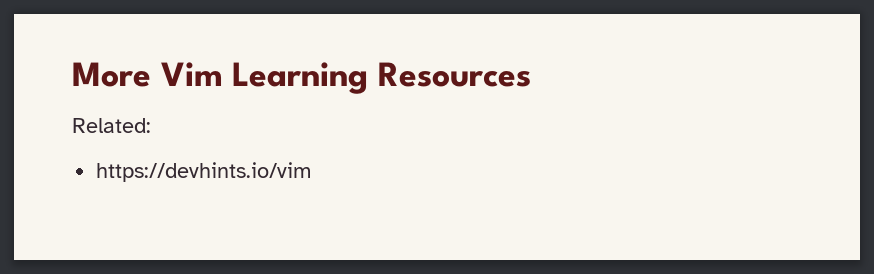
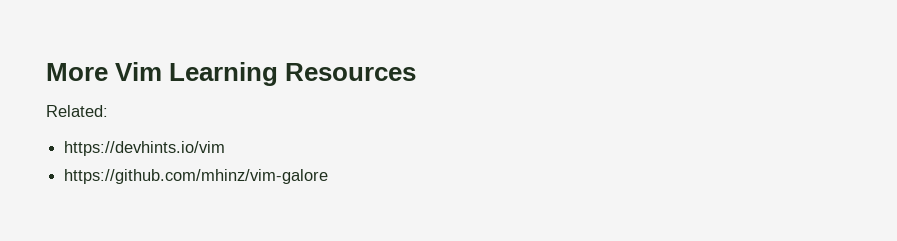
+ https://github.com/mhinz/vim-galore

